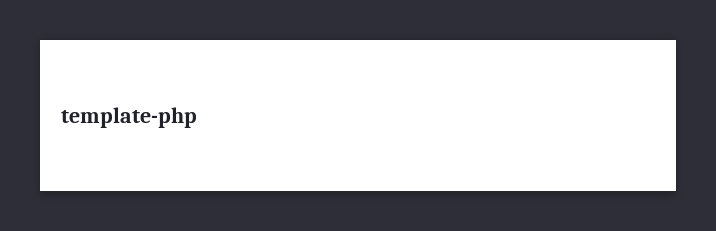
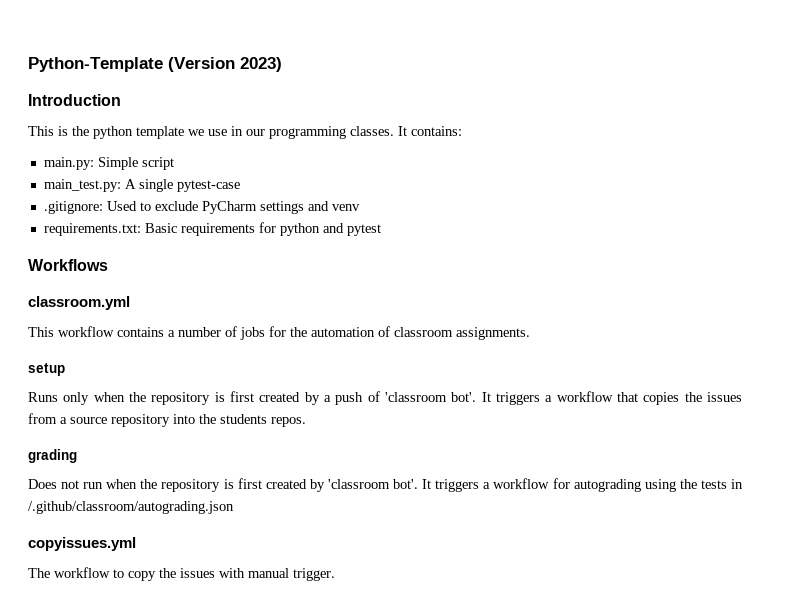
- template-php
+ Python-Template (Version 2023)
+ Introduction
+ This is the python template we use in our programming classes. It contains:
+ main.py: Simple script
+ main_test.py: A single pytest-case
+ .gitignore: Used to exclude PyCharm settings and venv
+ requirements.txt: Basic requirements for python and pytest
+ Workflows
+ classroom.yml
+ This workflow contains a number of jobs for the automation of classroom assignments.
+ setup
+ Runs only when the repository is first created by a push of 'classroom bot'. It triggers a workflow that copies the issues from a source repository into the students repos.
+ grading
+ Does not run when the repository is first created by 'classroom bot'. It triggers a workflow for autograding using the tests in /.github/classroom/autograding.json
+ copyissues.yml
+ The workflow to copy the issues with manual trigger.

